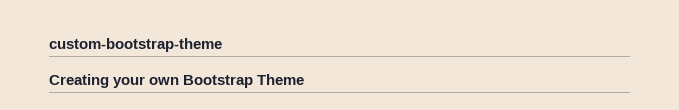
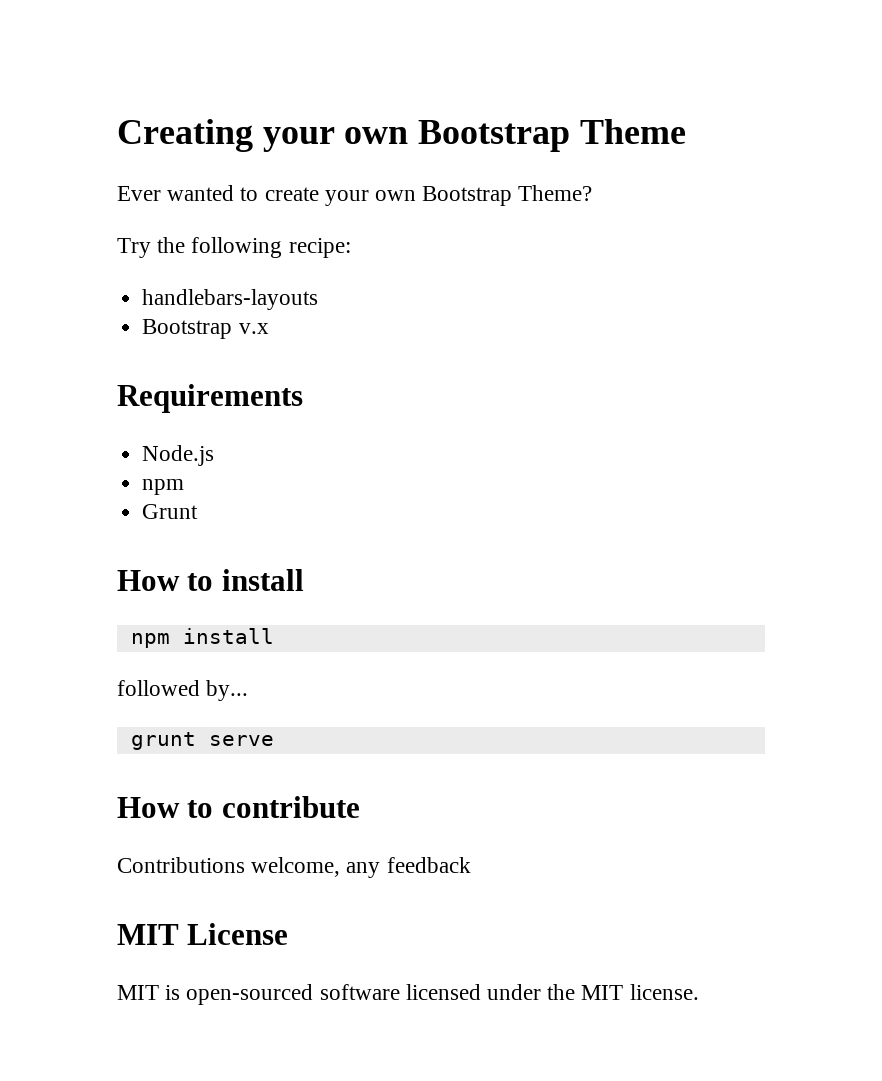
- custom-bootstrap-theme
+ Ever wanted to create your own Bootstrap Theme?
+ Try the following recipe:
+ handlebars-layouts
+ Bootstrap v.x
+ Requirements
+ Node.js
+ npm
+ Grunt
+ How to install
+ npm install
+ followed by...
+ grunt serve
+ How to contribute
+ Contributions welcome, any feedback
+ MIT License
+ MIT is open-sourced software licensed under the MIT license.

